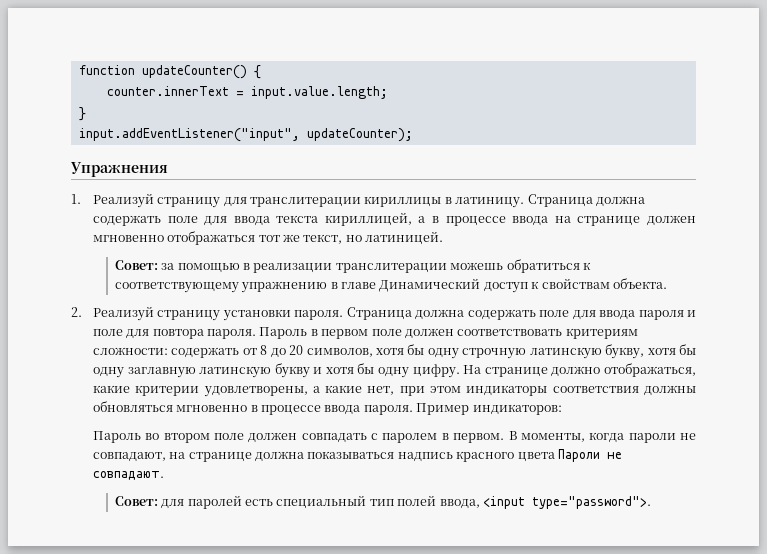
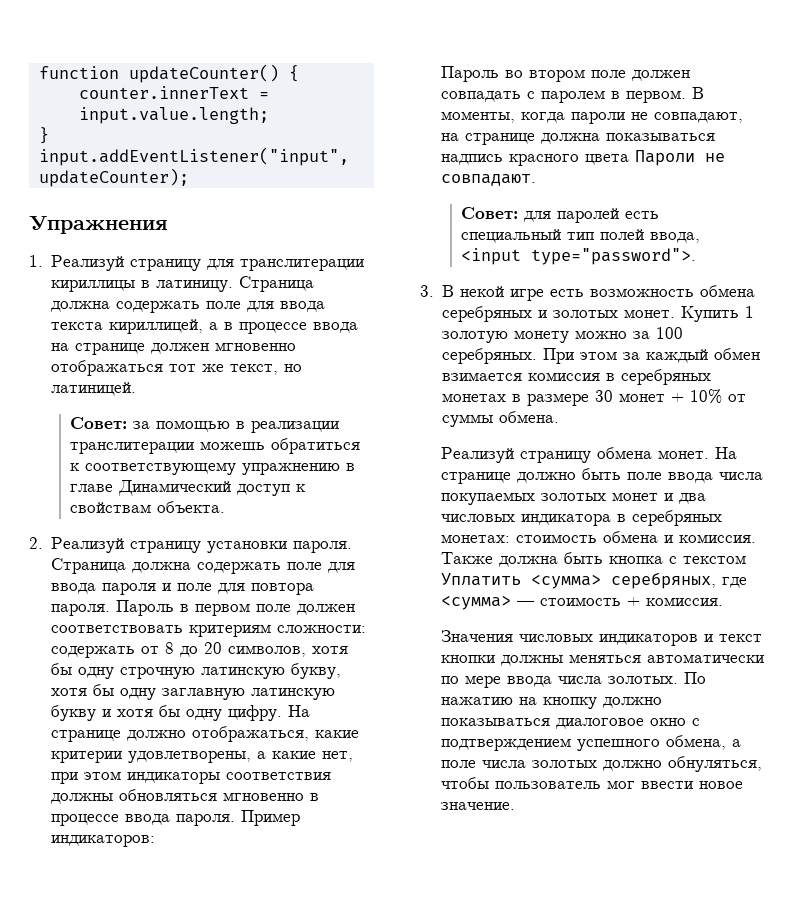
+ 3. В некой игре есть возможность обмена серебряных и золотых монет. Купить 1 золотую монету можно за 100 серебряных. При этом за каждый обмен взимается комиссия в серебряных монетах в размере 30 монет + 10% от суммы обмена.
+ Реализуй страницу обмена монет. На странице должно быть поле ввода числа покупаемых золотых монет и два числовых индикатора в серебряных монетах: стоимость обмена и комиссия. Также должна быть кнопка с текстом Уплатить <сумма> серебряных, где <сумма> — стоимость + комиссия.
+ Значения числовых индикаторов и текст кнопки должны меняться автоматически по мере ввода числа золотых. По нажатию на кнопку должно показываться диалоговое окно с подтверждением успешного обмена, а поле числа золотых должно обнуляться, чтобы пользователь мог ввести новое значение.

